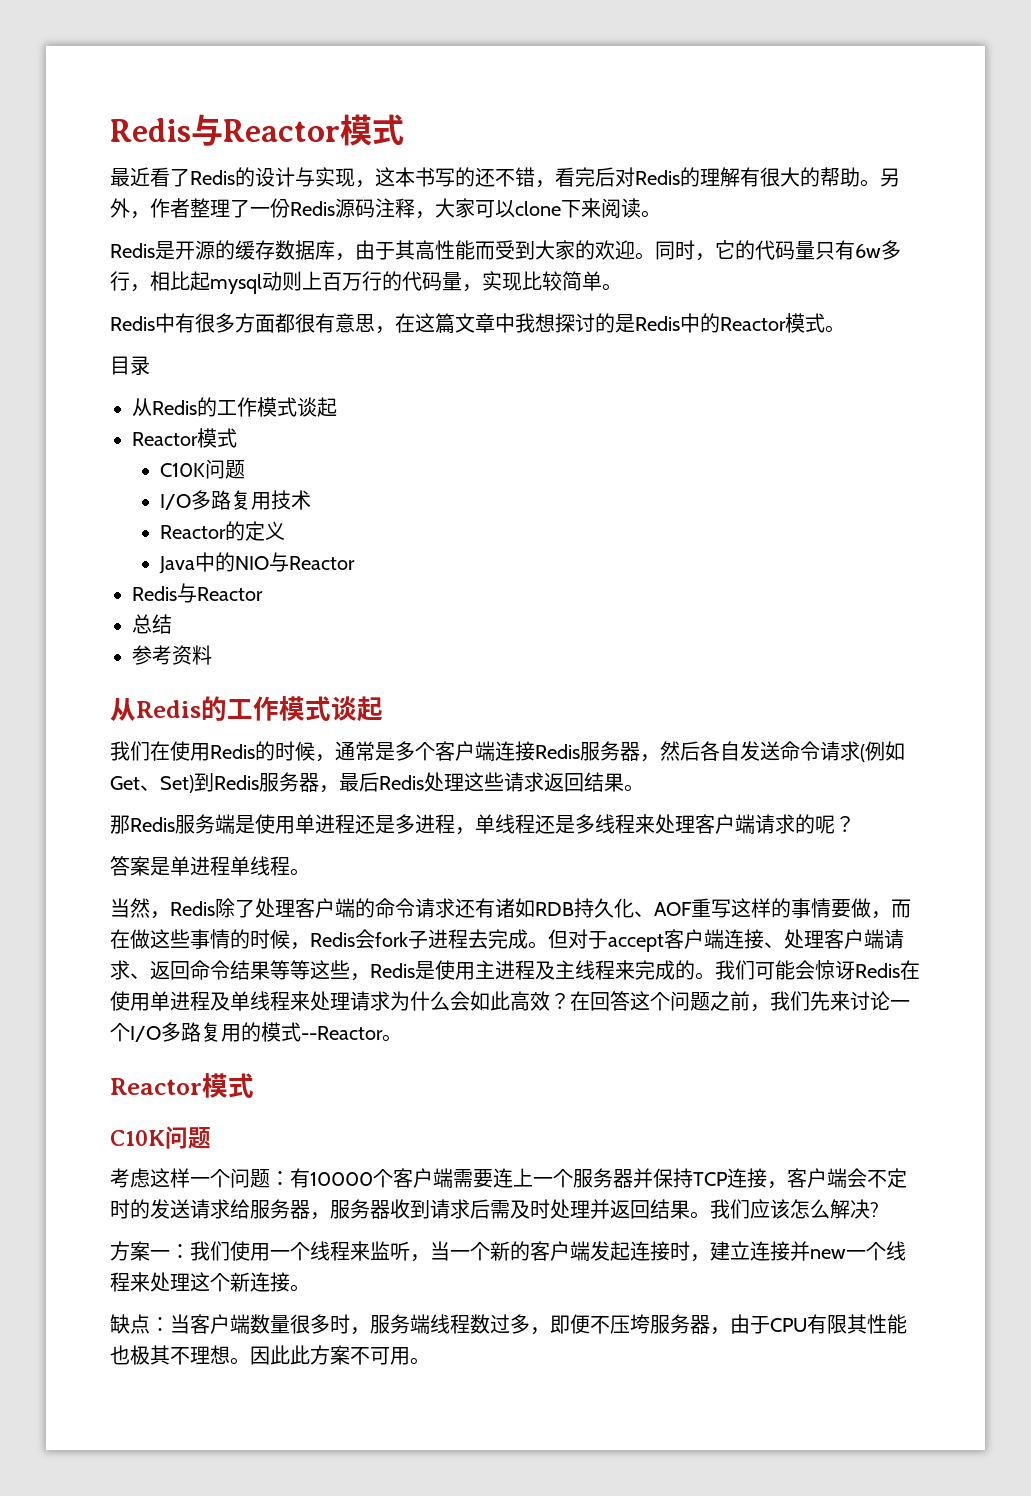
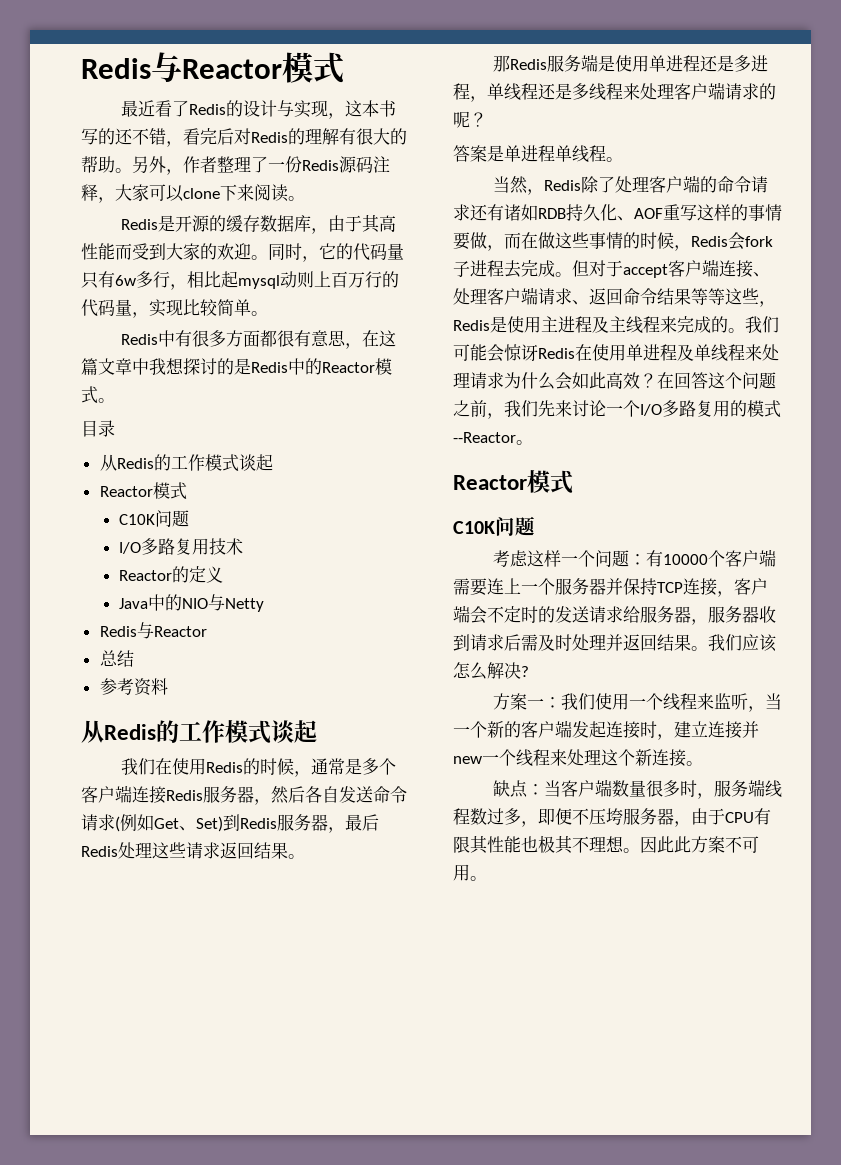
- Java中的NIO与Reactor
+ Java中的NIO与Netty

